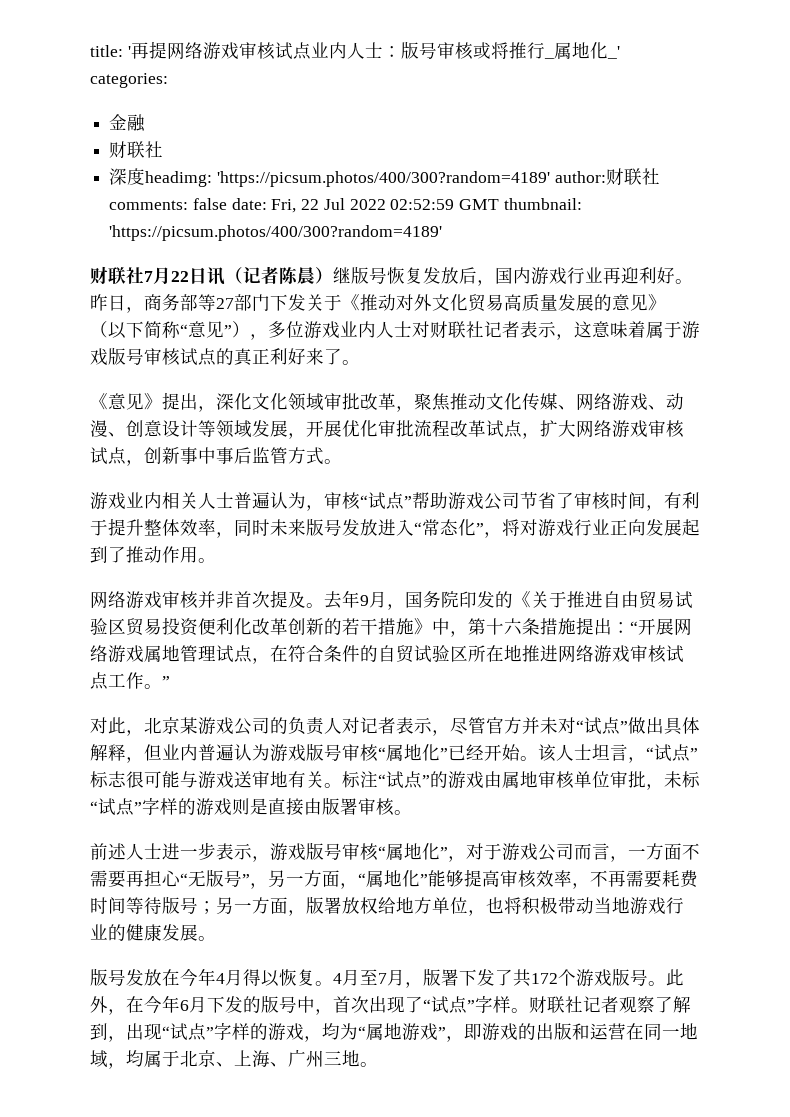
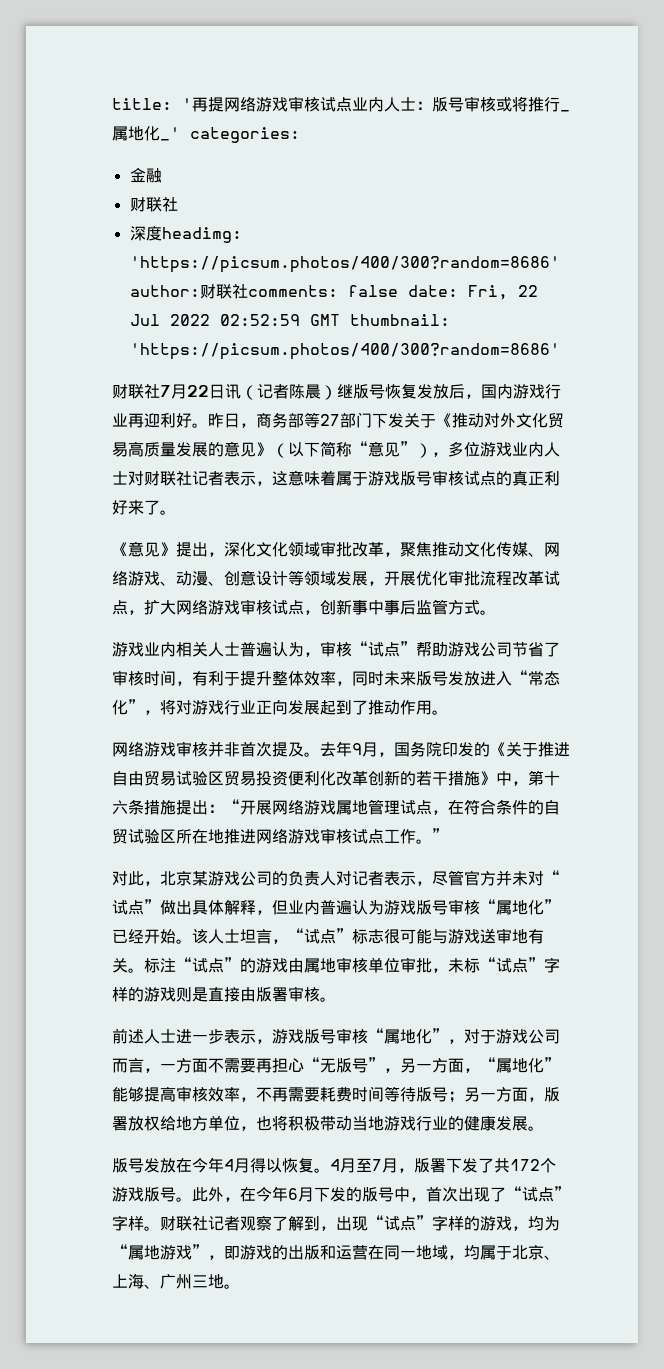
- 深度headimg: 'https://picsum.photos/400/300?random=4189' author:财联社comments: false date: Fri, 22 Jul 2022 02:52:59 GMT thumbnail: 'https://picsum.photos/400/300?random=4189'
+ 深度headimg: 'https://picsum.photos/400/300?random=8686' author:财联社comments: false date: Fri, 22 Jul 2022 02:52:59 GMT thumbnail: 'https://picsum.photos/400/300?random=8686'

